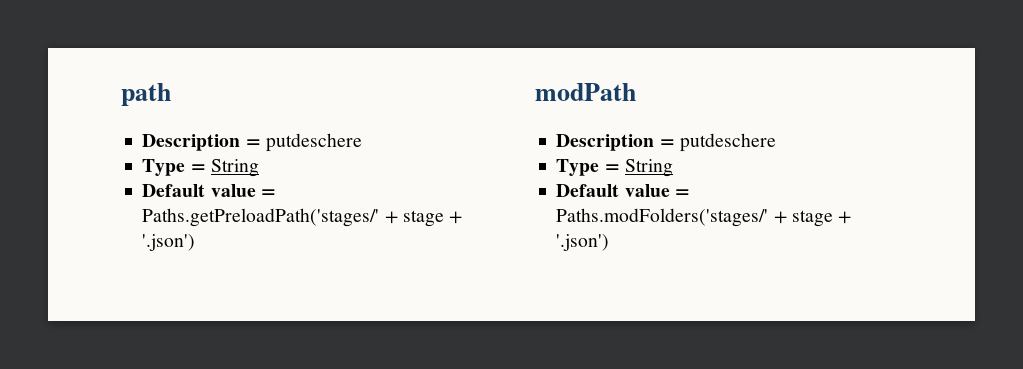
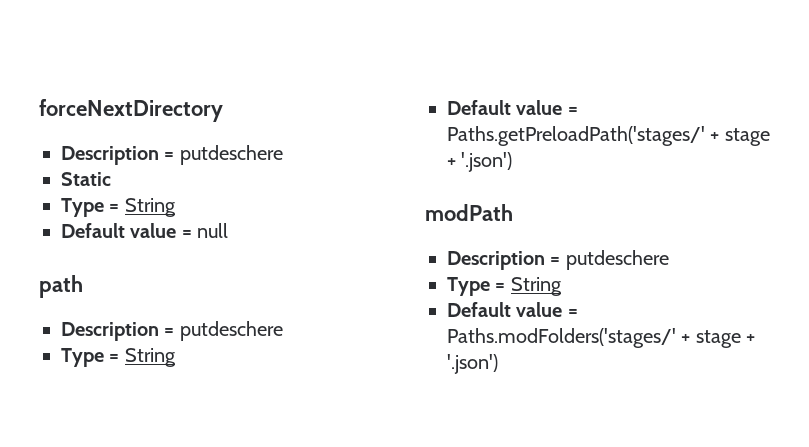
+ forceNextDirectory
+ Description = putdeschere
+ Static
+ Type = String
+ Default value = null

